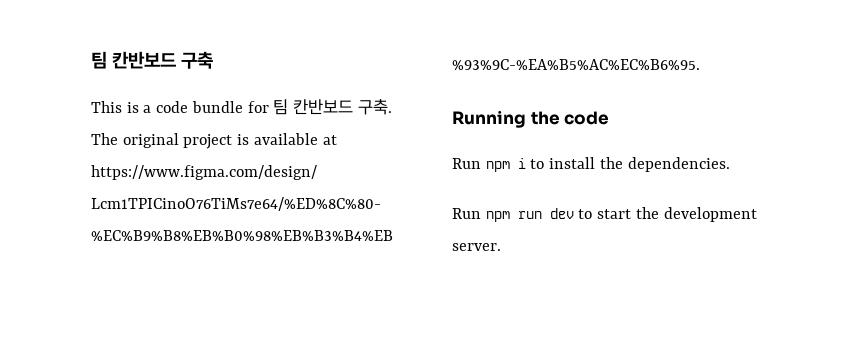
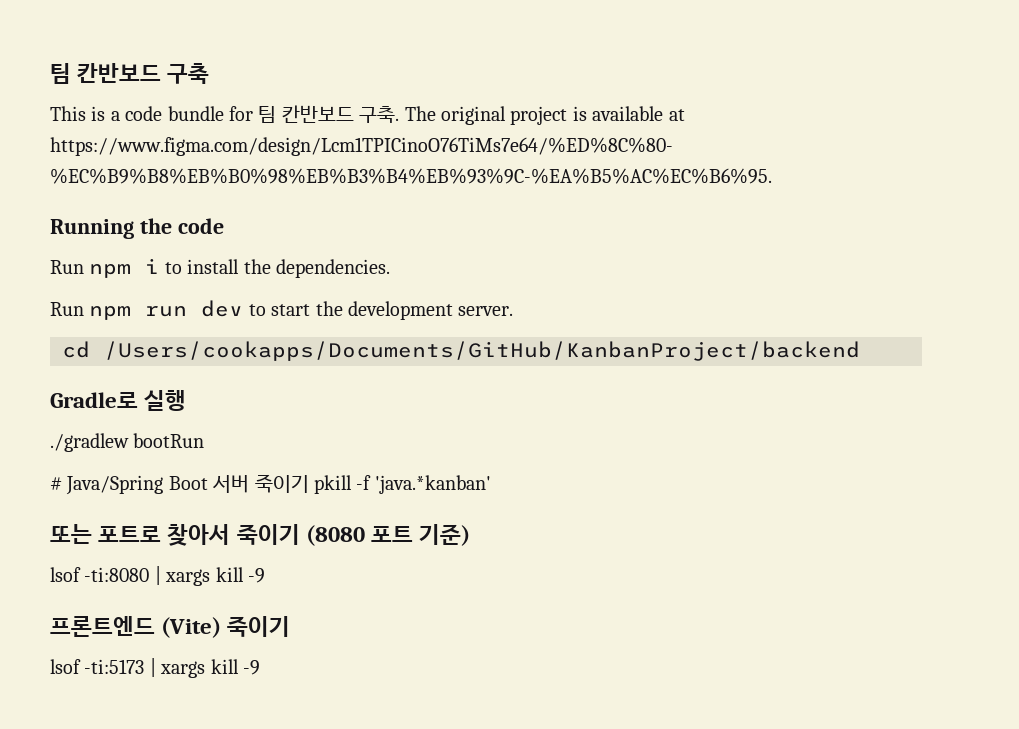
+ cd /Users/cookapps/Documents/GitHub/KanbanProject/backend
+ Gradle로 실행
+ ./gradlew bootRun
+ # Java/Spring Boot 서버 죽이기 pkill -f 'java.*kanban'
+ 또는 포트로 찾아서 죽이기 (8080 포트 기준)
+ lsof -ti:8080 | xargs kill -9
+ 프론트엔드 (Vite) 죽이기
+ lsof -ti:5173 | xargs kill -9

